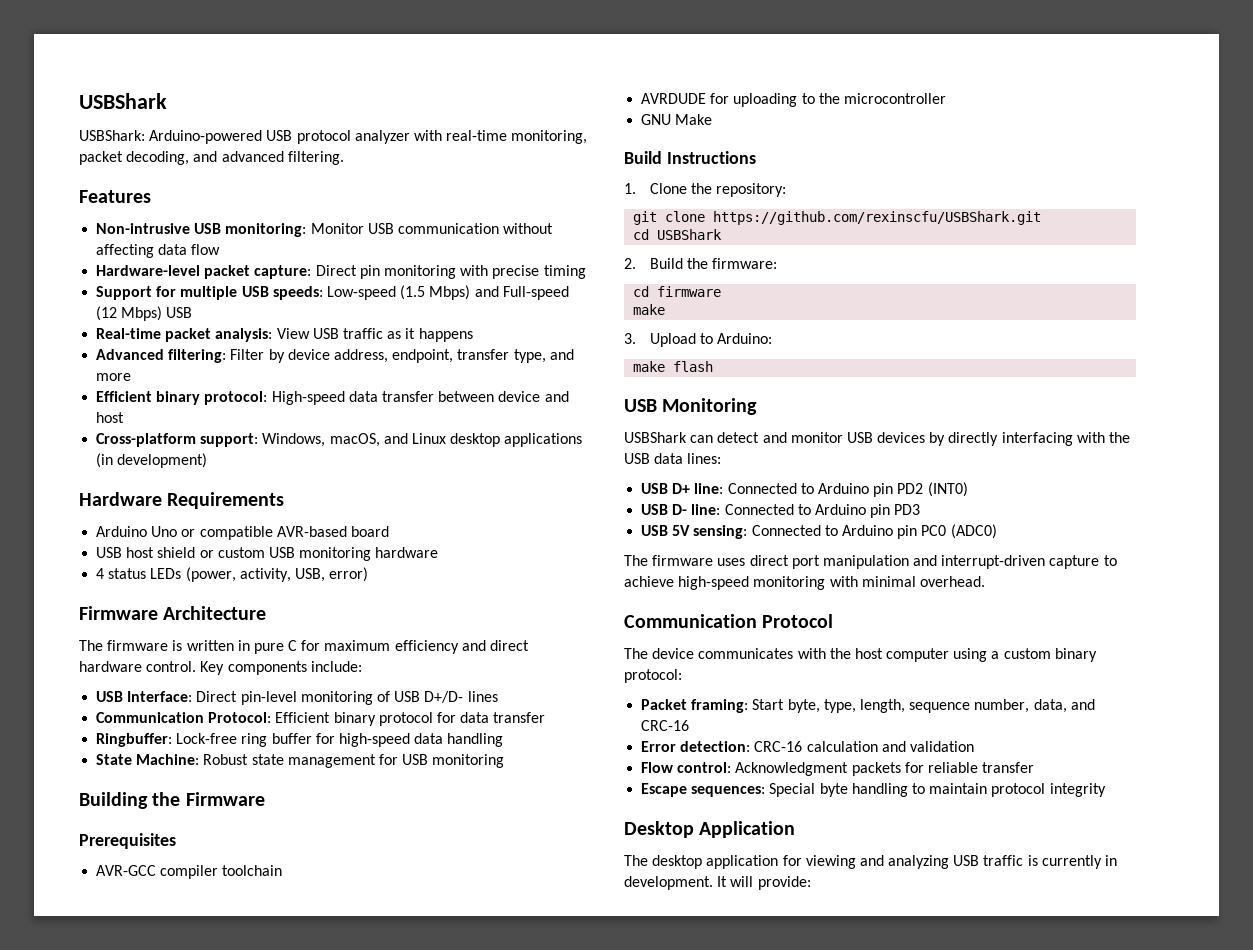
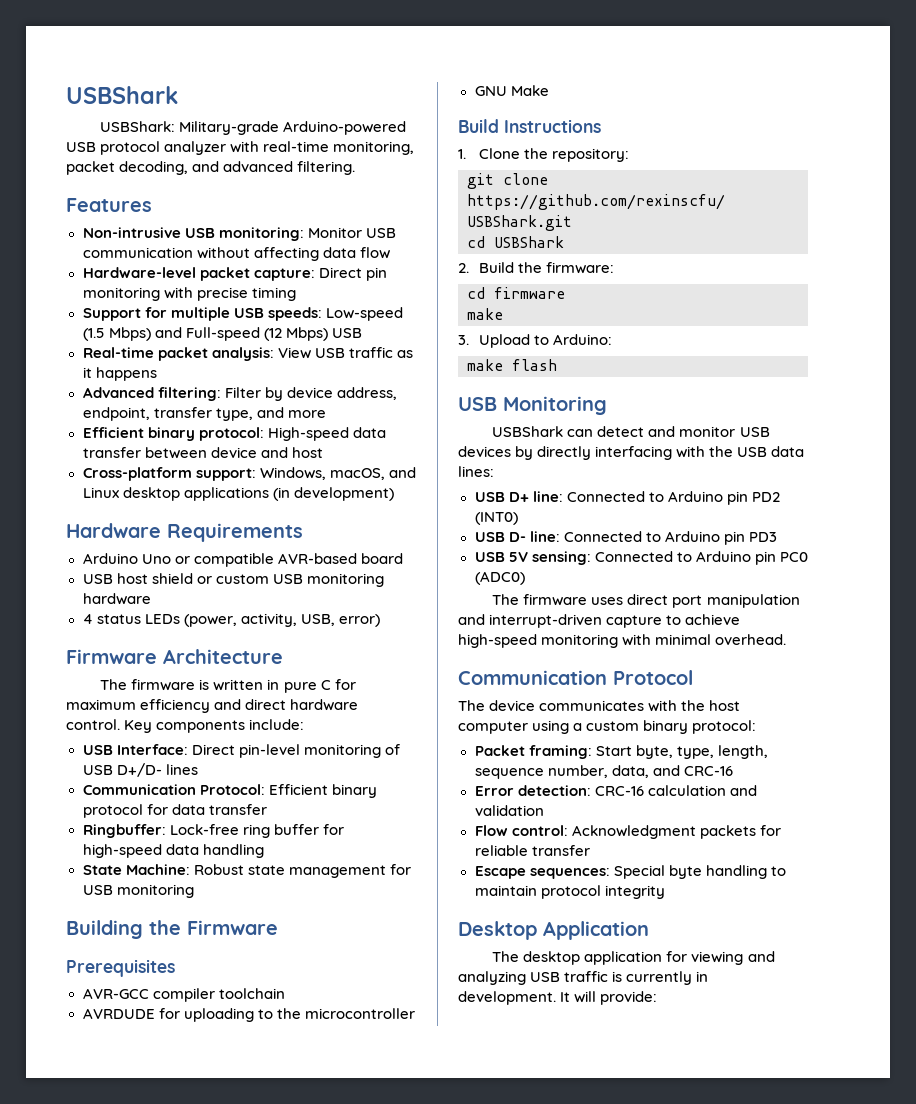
- USBShark: Arduino-powered USB protocol analyzer with real-time monitoring, packet decoding, and advanced filtering.
+ USBShark: Military-grade Arduino-powered USB protocol analyzer with real-time monitoring, packet decoding, and advanced filtering.

